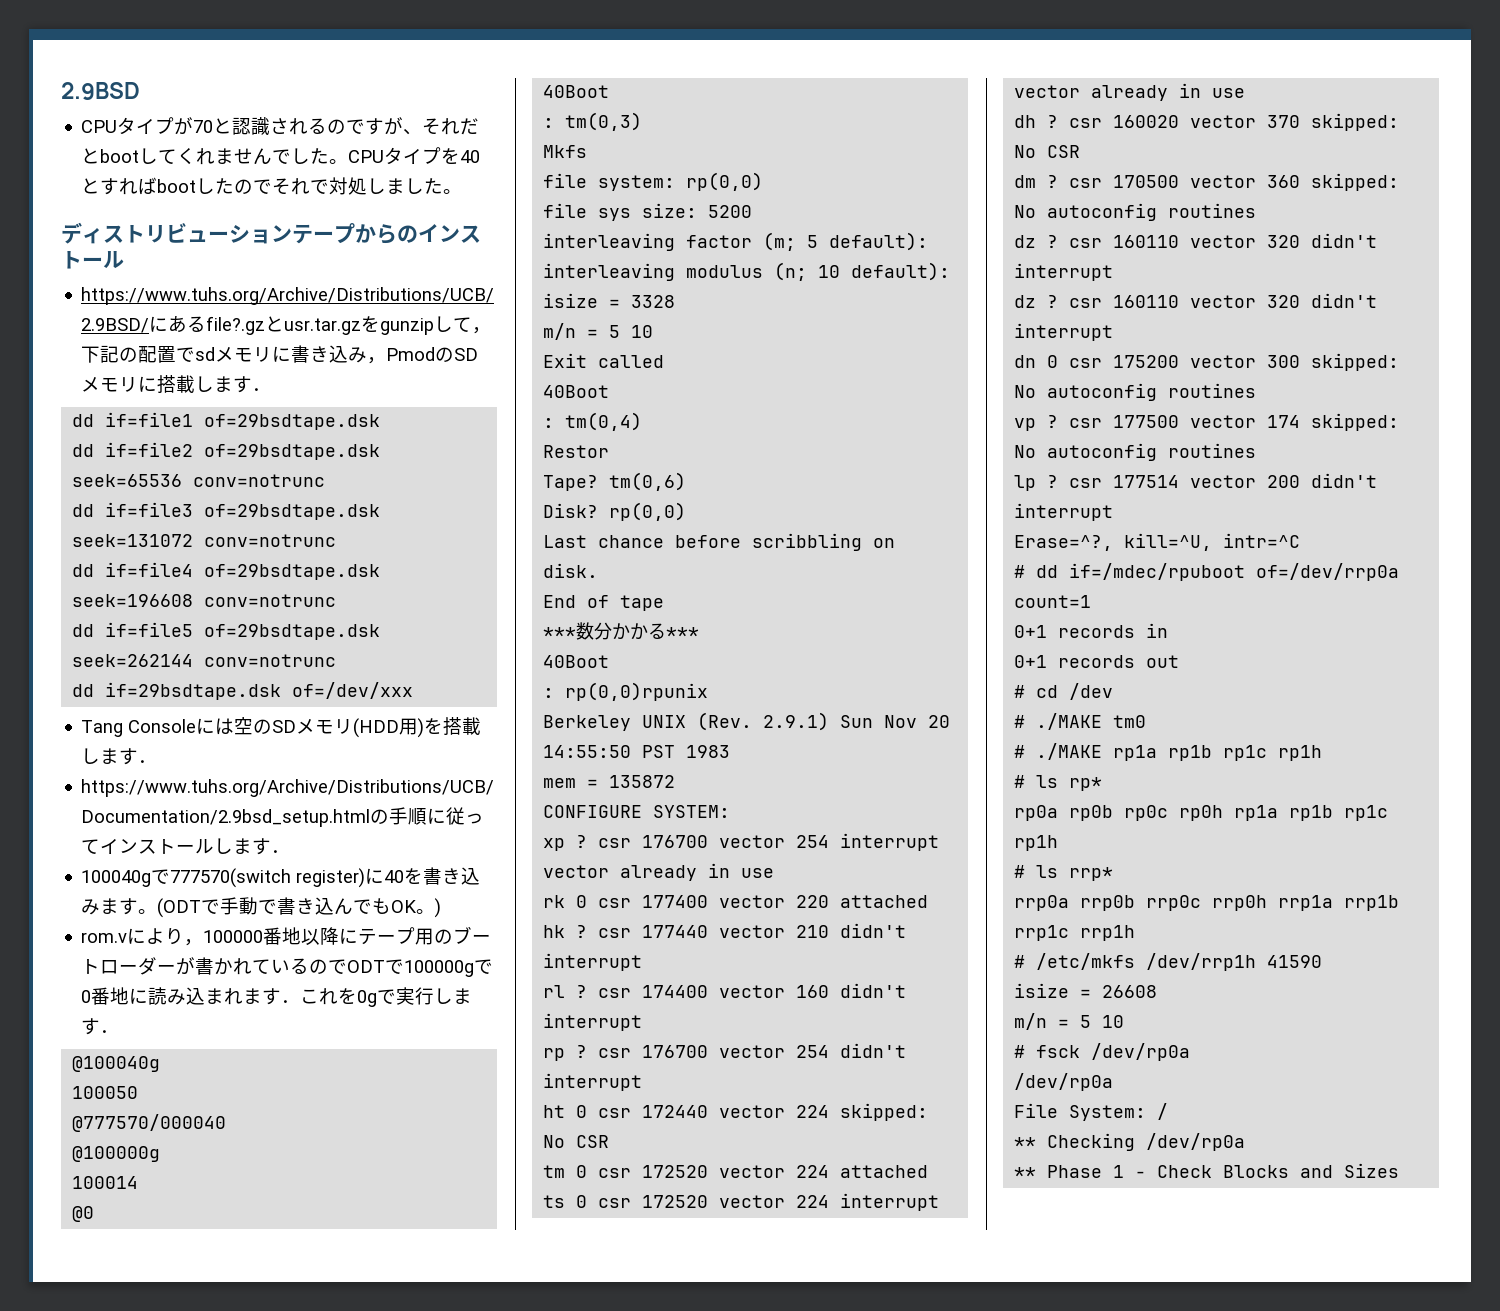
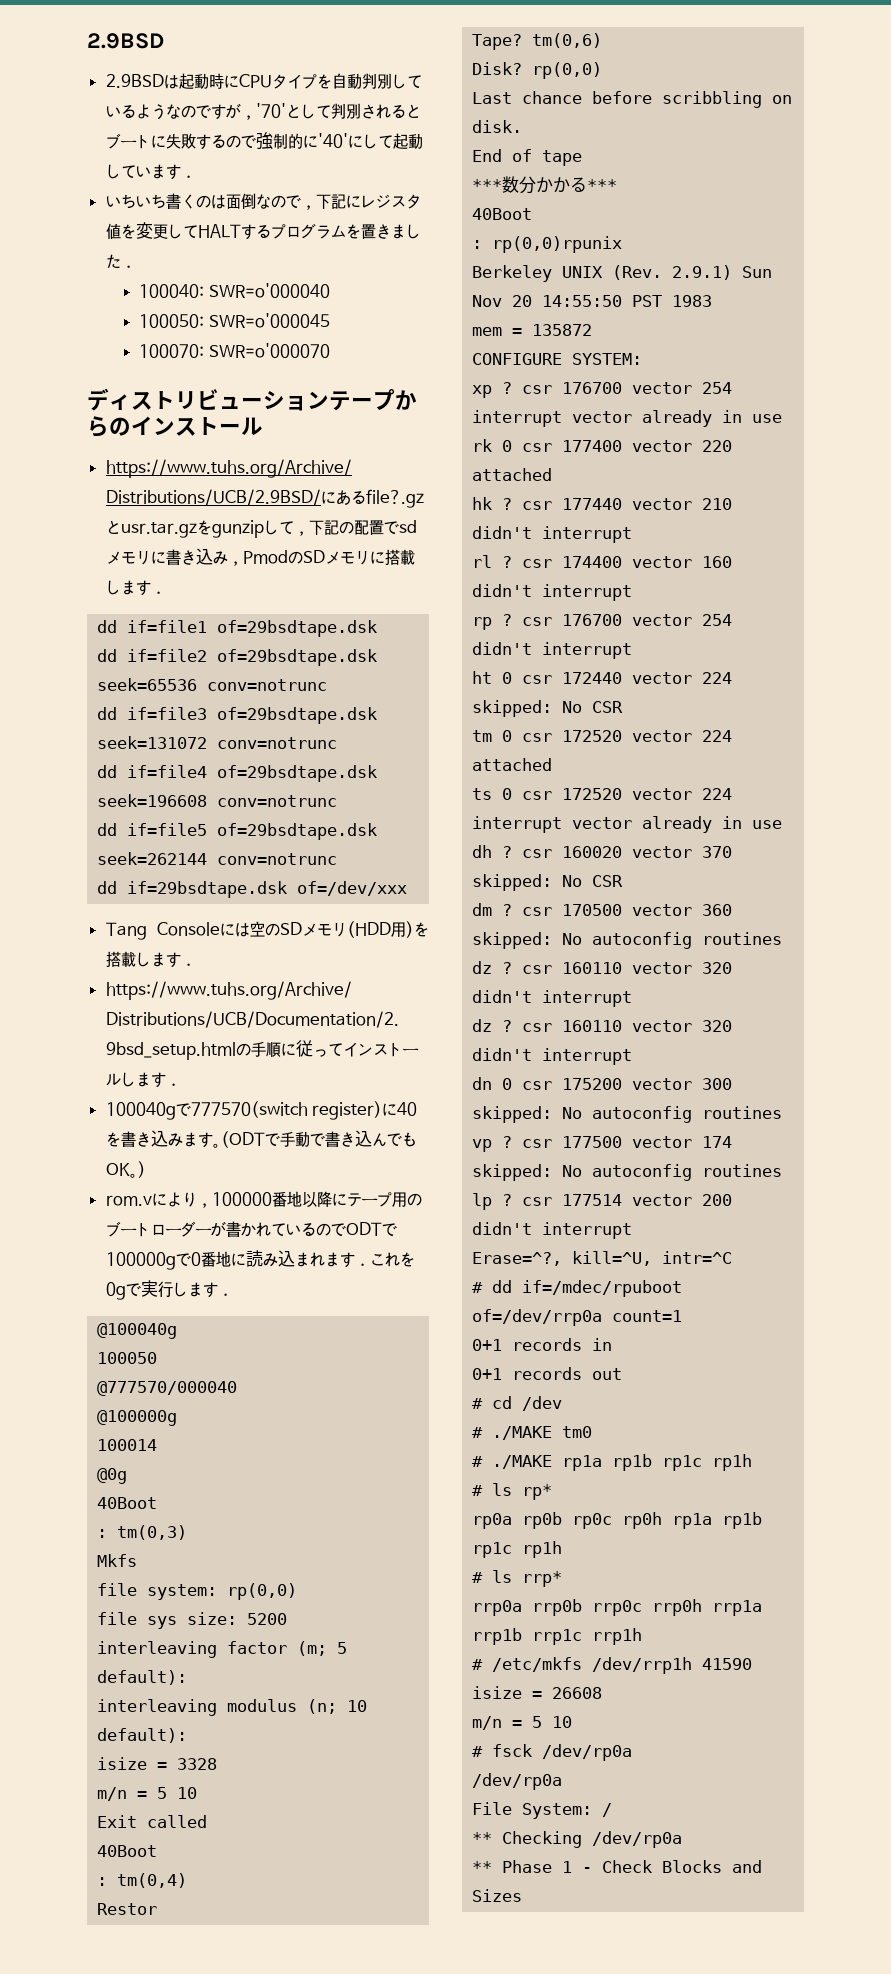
- CPUタイプが70と認識されるのですが、それだとbootしてくれませんでした。CPUタイプを40とすればbootしたのでそれで対処しました。
+ 2.9BSDは起動時にCPUタイプを自動判別しているようなのですが，'70'として判別されるとブートに失敗するので強制的に'40'にして起動しています．
+ いちいち書くのは面倒なので，下記にレジスタ値を変更してHALTするプログラムを置きました．
+ 100040: SWR=o'000040
+ 100050: SWR=o'000045
+ 100070: SWR=o'000070
- @0
+ @0g

